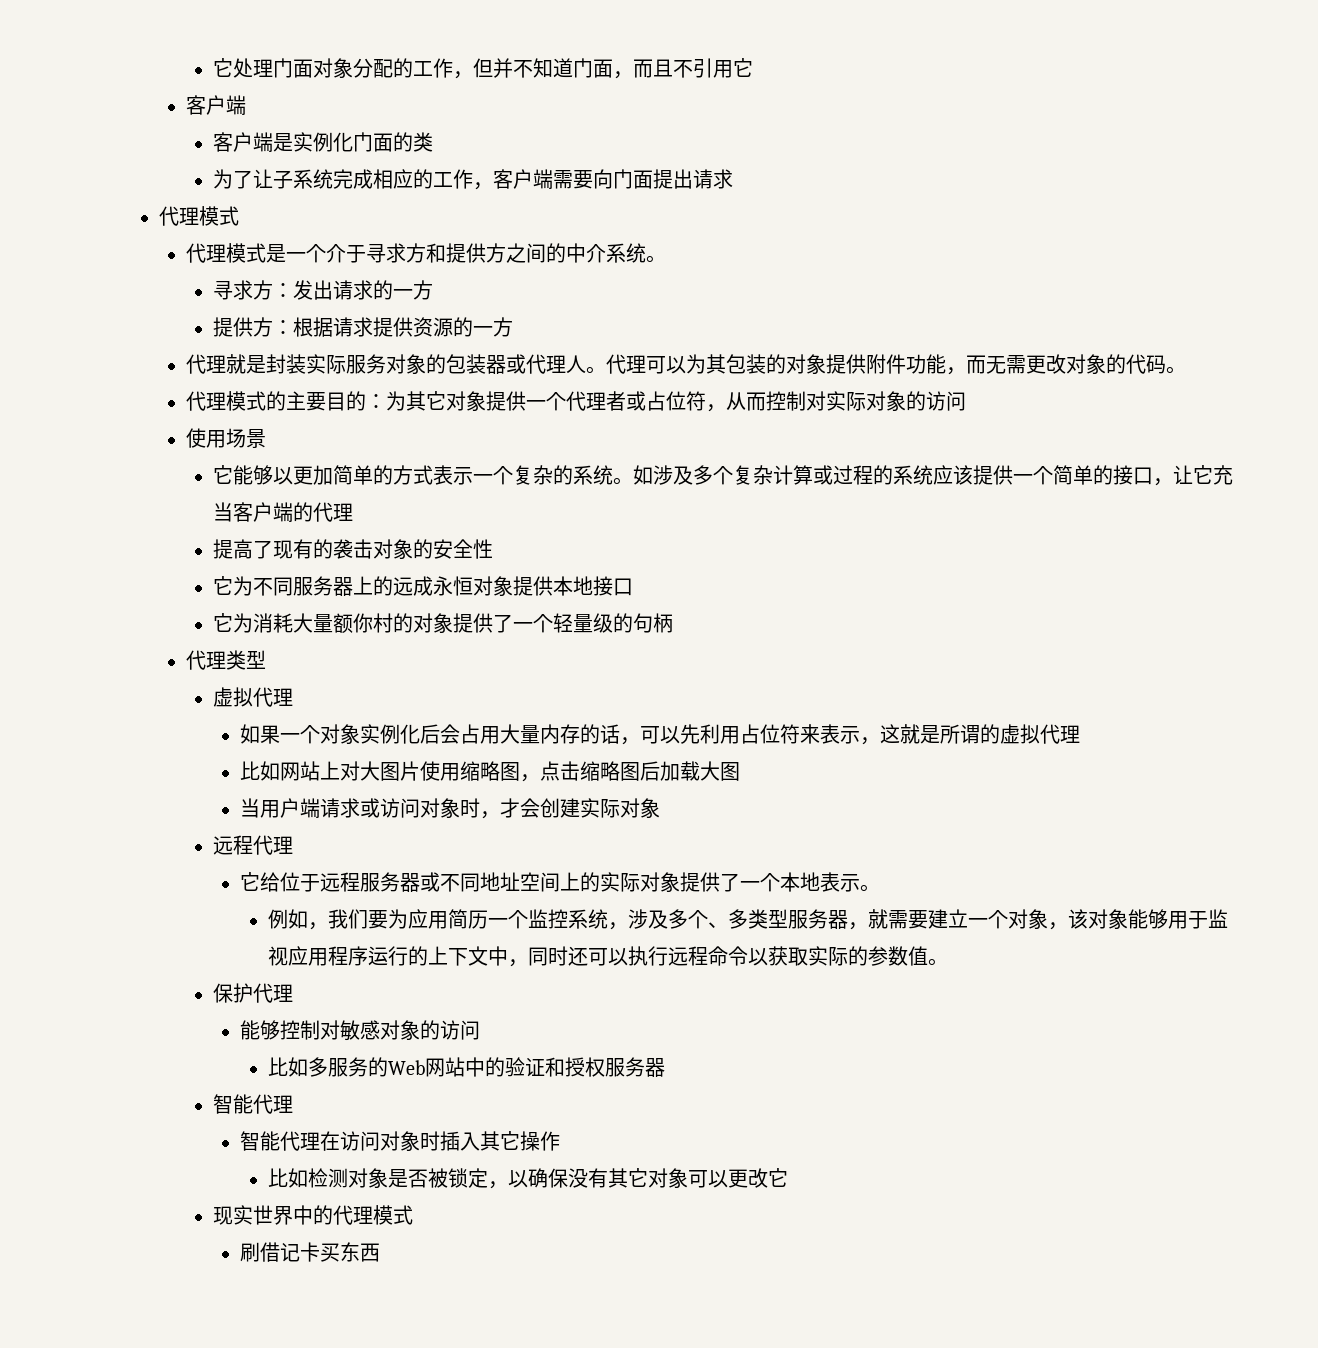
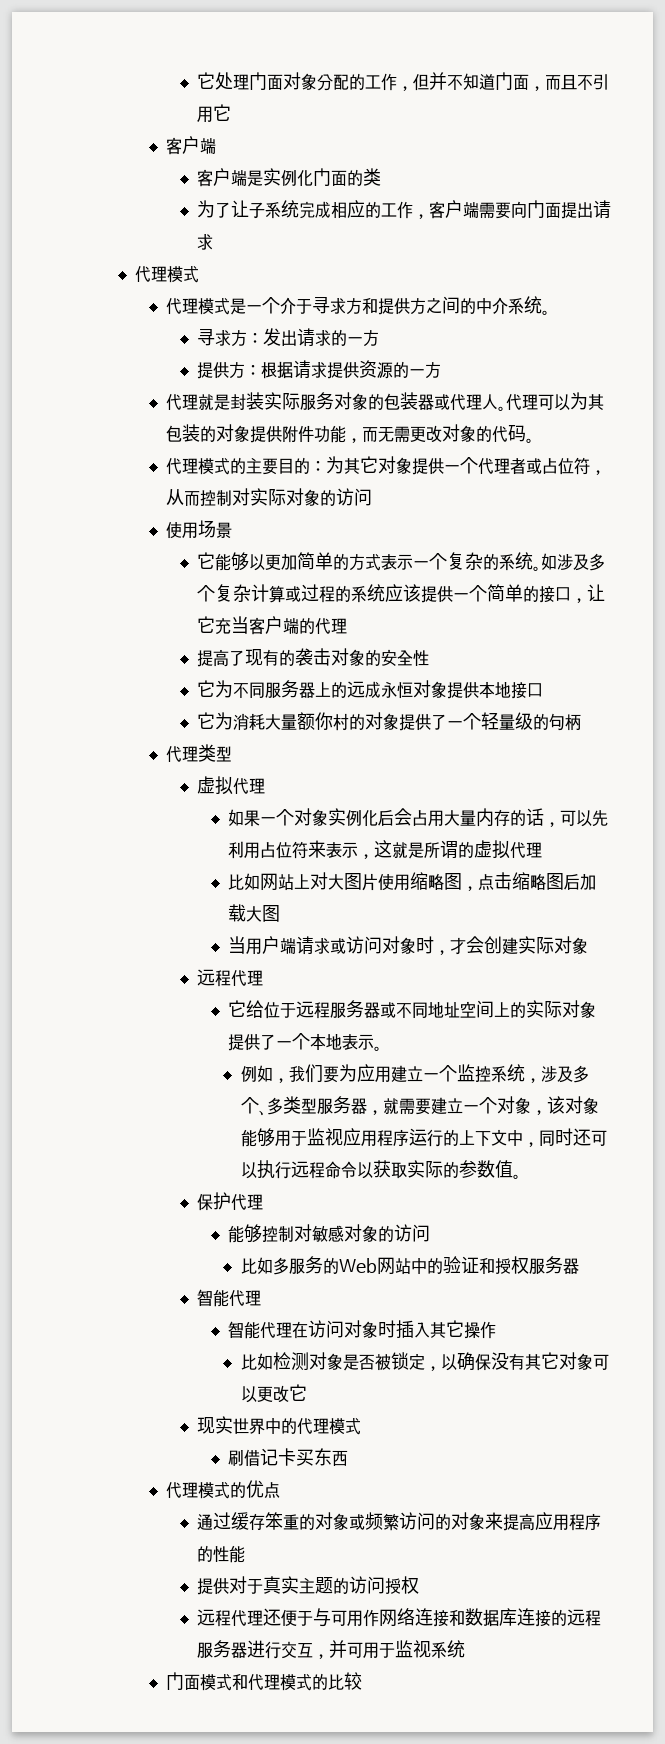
- 例如，我们要为应用简历一个监控系统，涉及多个、多类型服务器，就需要建立一个对象，该对象能够用于监视应用程序运行的上下文中，同时还可以执行远程命令以获取实际的参数值。
+ 例如，我们要为应用建立一个监控系统，涉及多个、多类型服务器，就需要建立一个对象，该对象能够用于监视应用程序运行的上下文中，同时还可以执行远程命令以获取实际的参数值。
+ 代理模式的优点
+ 通过缓存笨重的对象或频繁访问的对象来提高应用程序的性能
+ 提供对于真实主题的访问授权
+ 远程代理还便于与可用作网络连接和数据库连接的远程服务器进行交互，并可用于监视系统
+ 门面模式和代理模式的比较

